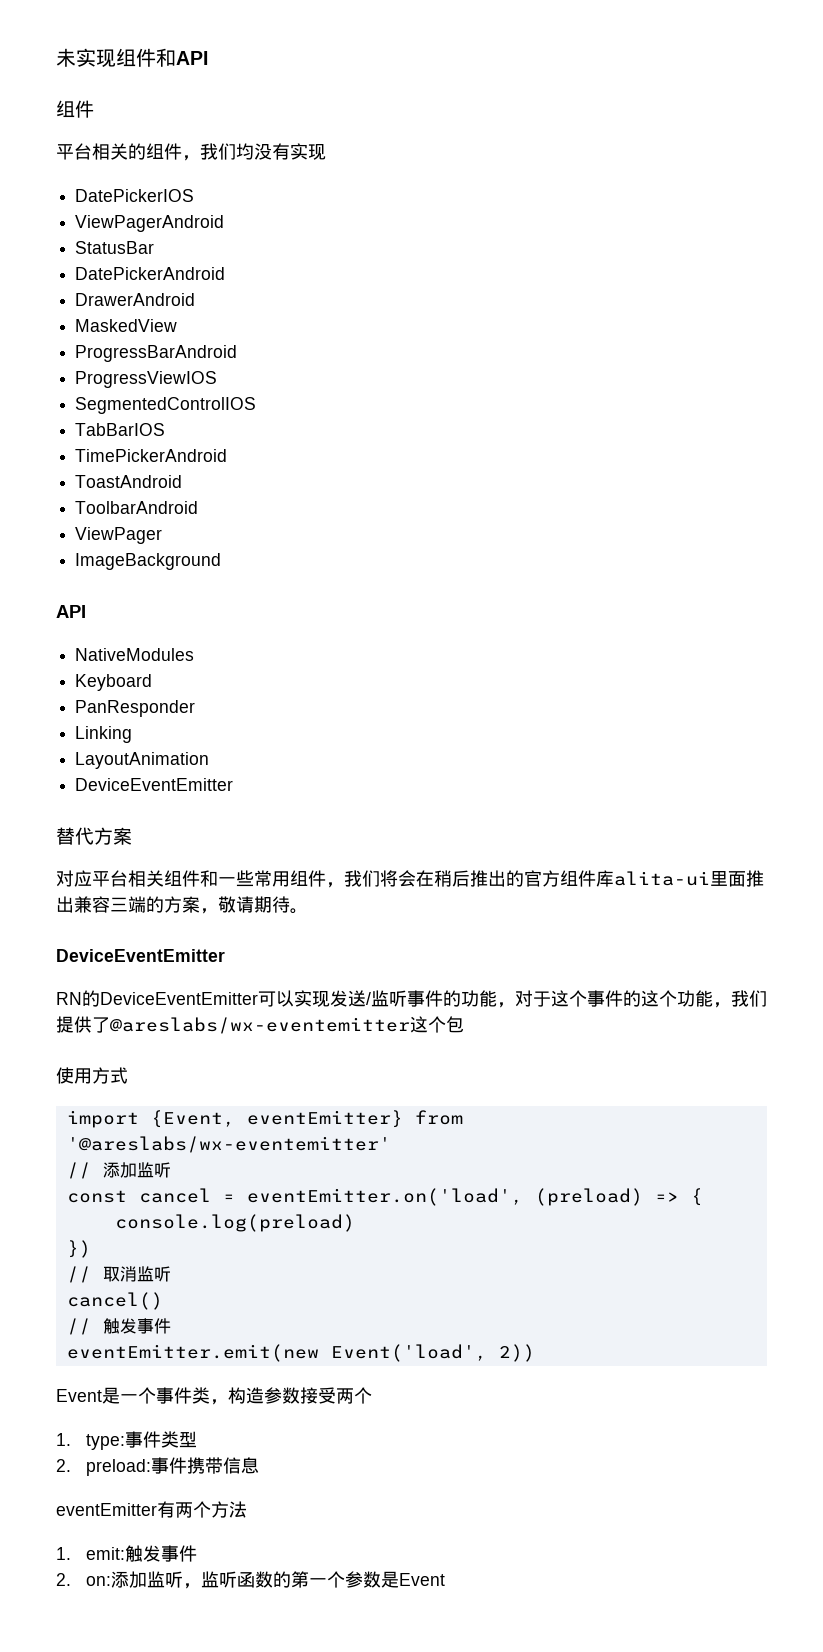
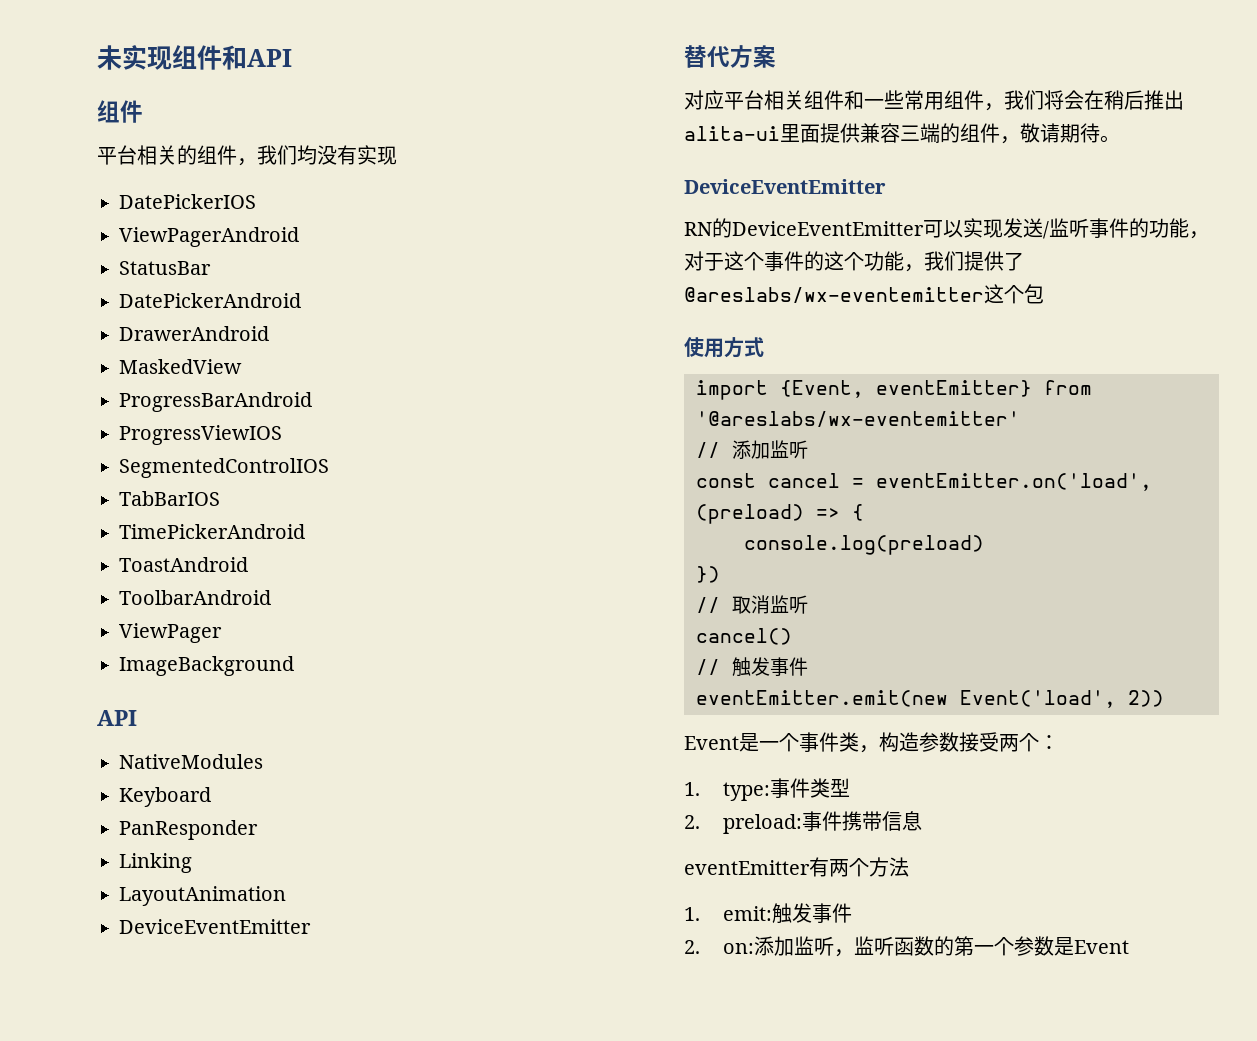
- 对应平台相关组件和一些常用组件，我们将会在稍后推出的官方组件库alita-ui里面推出兼容三端的方案，敬请期待。
+ 对应平台相关组件和一些常用组件，我们将会在稍后推出alita-ui里面提供兼容三端的组件，敬请期待。
- Event是一个事件类，构造参数接受两个
+ Event是一个事件类，构造参数接受两个：

